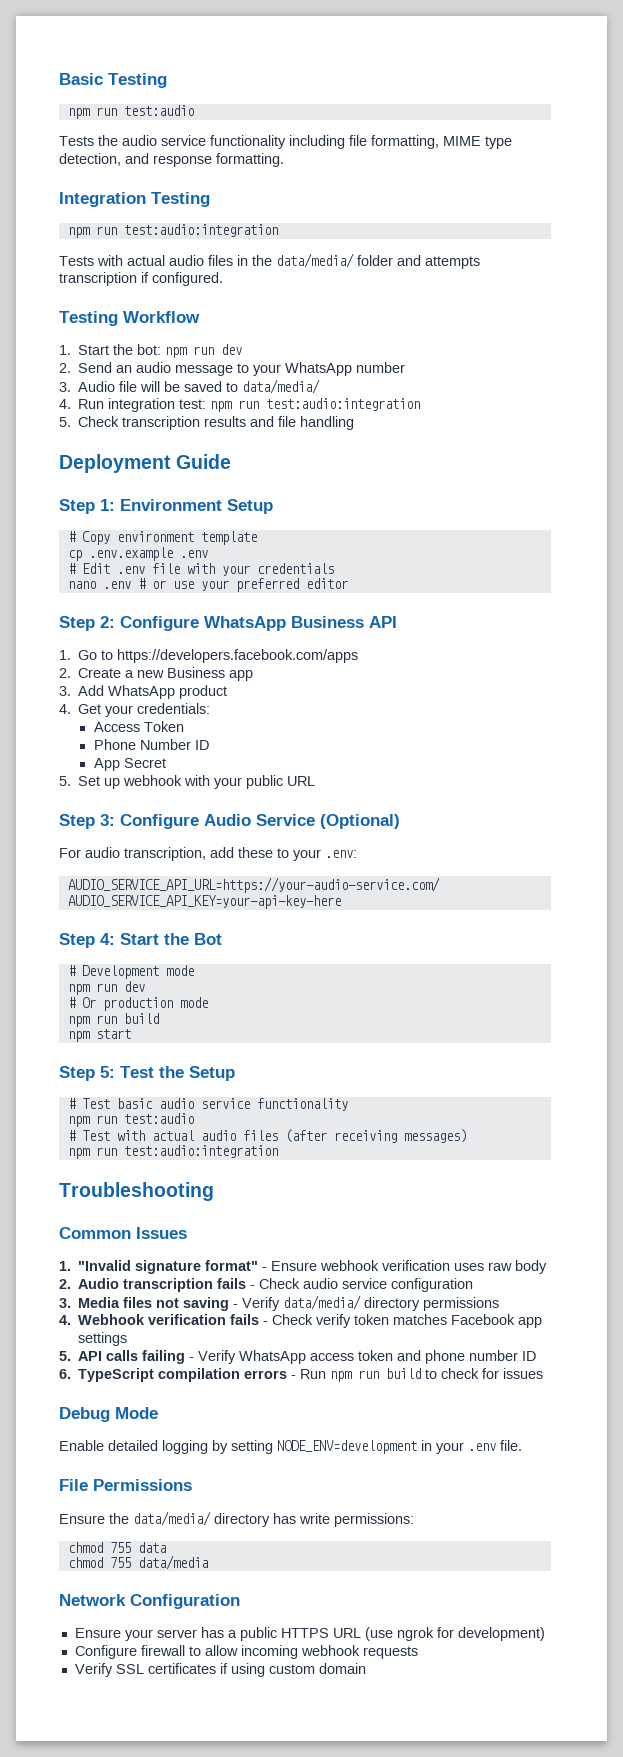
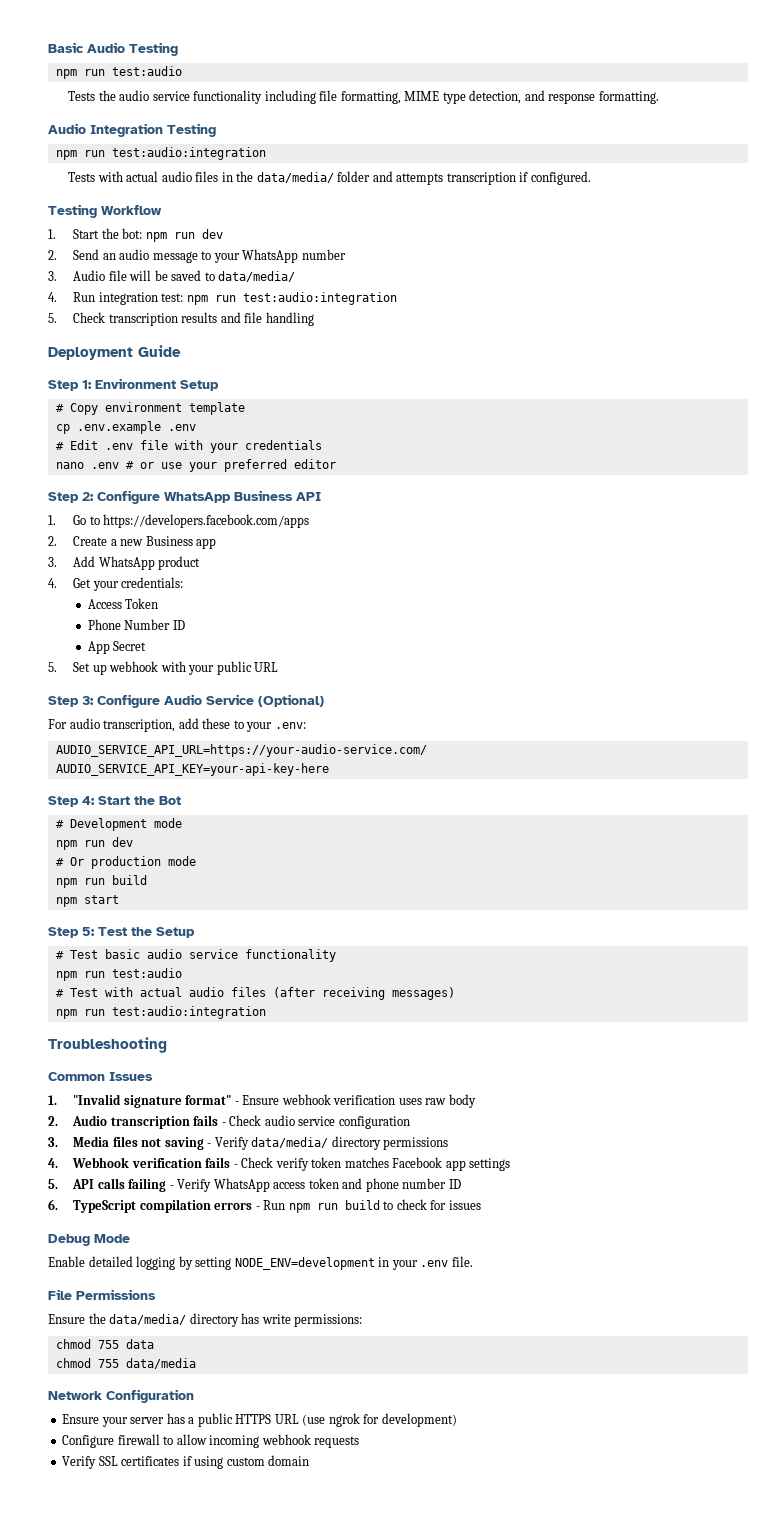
- Basic Testing
+ Basic Audio Testing
- Integration Testing
+ Audio Integration Testing

